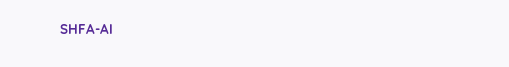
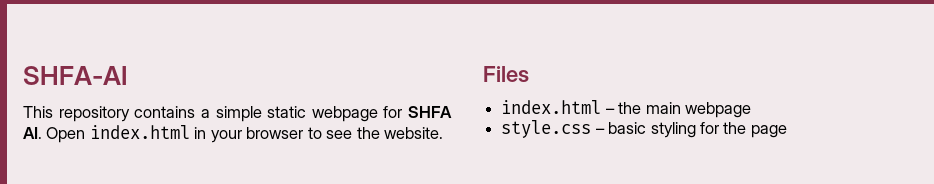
+ This repository contains a simple static webpage for SHFA AI. Open index.html in your browser to see the website.
+ Files
+ index.html – the main webpage
+ style.css – basic styling for the page

